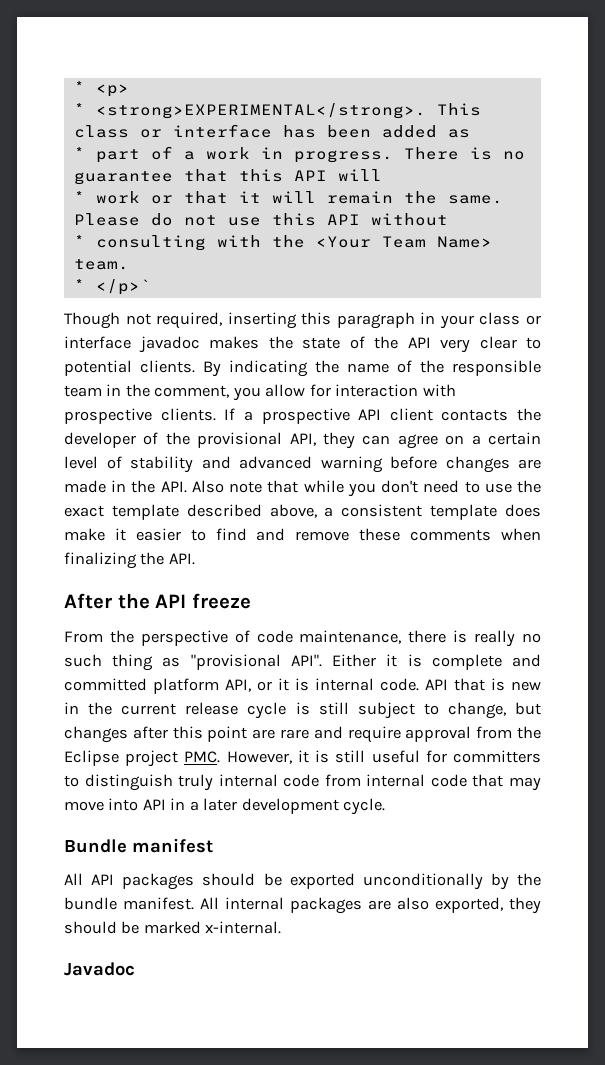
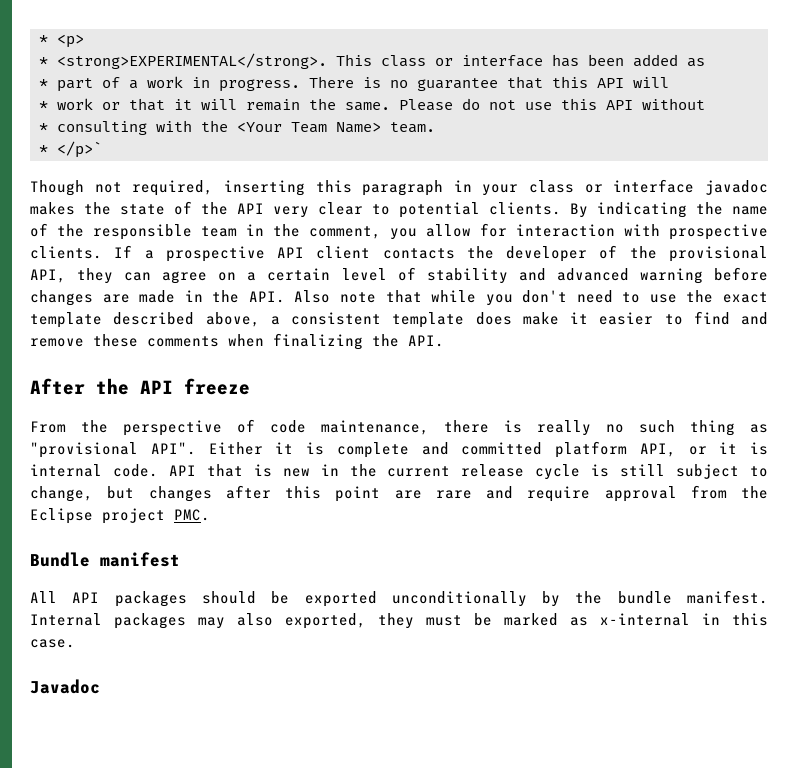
- API that is new in the current release cycle is still subject to change, but changes after this point are rare and require approval from the Eclipse project PMC. However, it is still useful for committers to distinguish truly internal code from internal code that may move into API in a later development cycle.
+ API that is new in the current release cycle is still subject to change, but changes after this point are rare and require approval from the Eclipse project PMC.
- All internal packages are also exported, they should be marked x-internal.
+ Internal packages may also exported, they must be marked as x-internal in this case.

